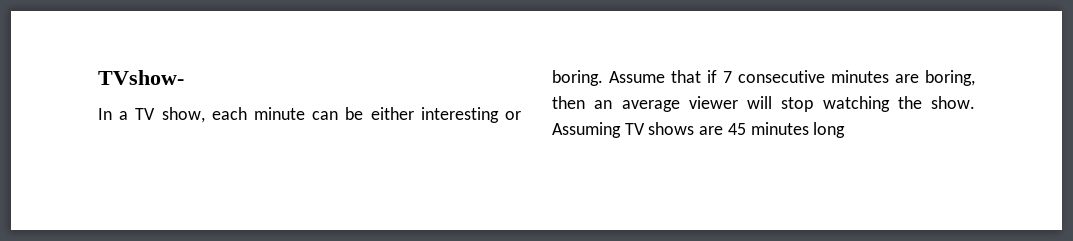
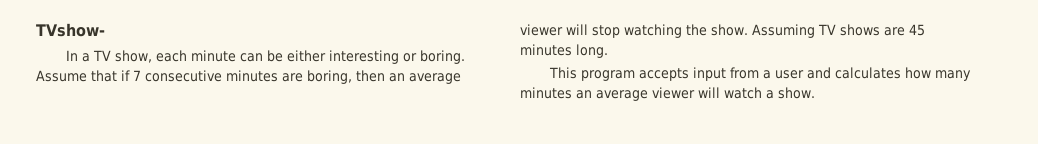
- Assuming TV shows are 45 minutes long
+ Assuming TV shows are 45 minutes long.
+ This program accepts input from a user and calculates how many minutes an average viewer will watch a show.

